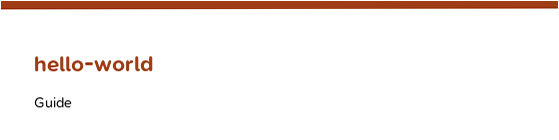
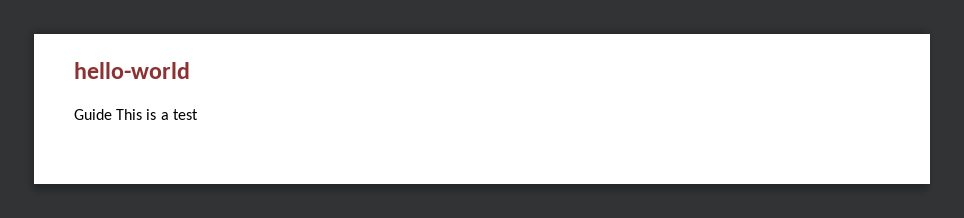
- Guide
+ Guide This is a test

